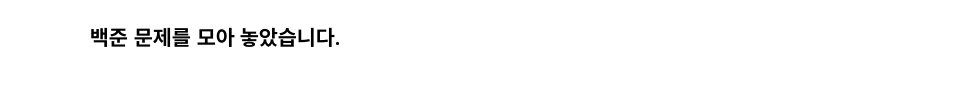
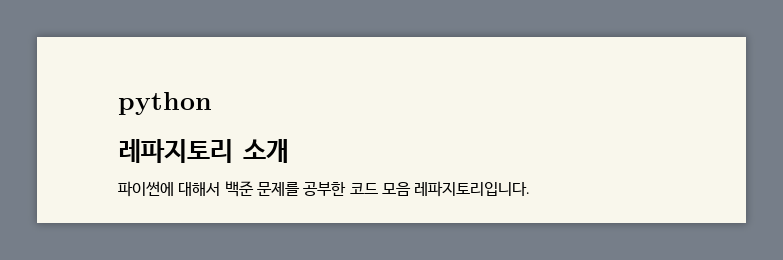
- 백준 문제를 모아 놓았습니다.
+ python
+ 레파지토리 소개
+ 파이썬에 대해서 백준 문제를 공부한 코드 모음 레파지토리입니다.

